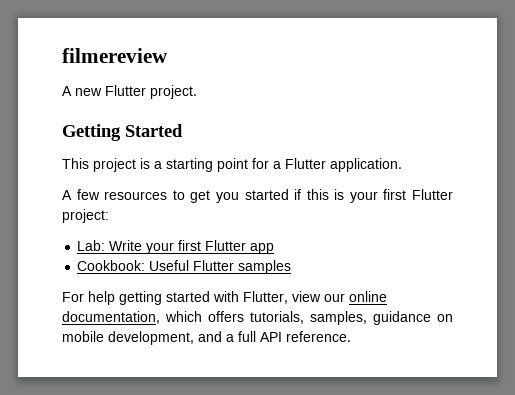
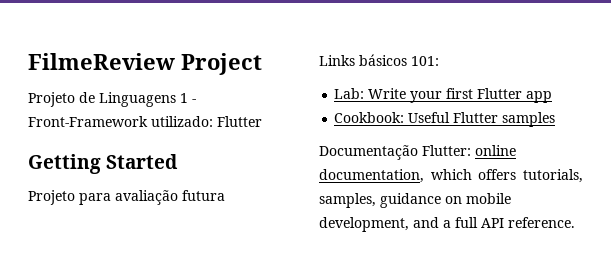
- filmereview
- A new Flutter project.
+ FilmeReview Project
+ Projeto de Linguagens 1 - Front-Framework utilizado: Flutter
- This project is a starting point for a Flutter application.
- A few resources to get you started if this is your first Flutter project:
+ Projeto para avaliação futura
+ Links básicos 101:
- For help getting started with Flutter, view our online documentation, which offers tutorials, samples, guidance on mobile development, and a full API reference.
+ Documentação Flutter: online documentation, which offers tutorials, samples, guidance on mobile development, and a full API reference.

